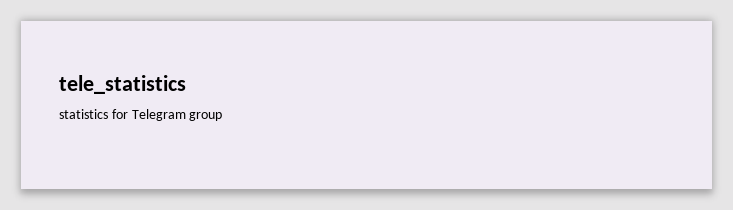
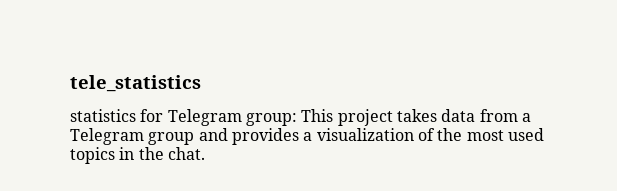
- statistics for Telegram group
+ statistics for Telegram group: This project takes data from a Telegram group and provides a visualization of the most used topics in the chat.

